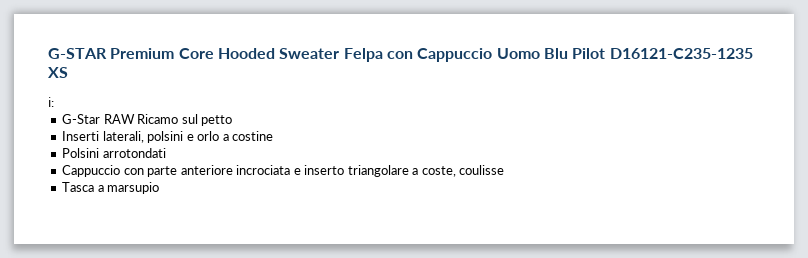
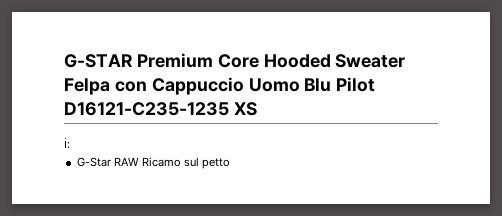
- Inserti laterali, polsini e orlo a costine
- Polsini arrotondati
- Cappuccio con parte anteriore incrociata e inserto triangolare a coste, coulisse
- Tasca a marsupio

